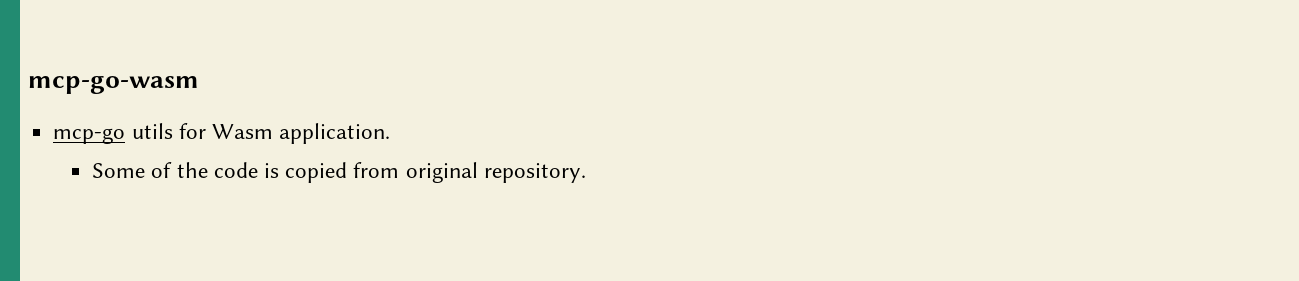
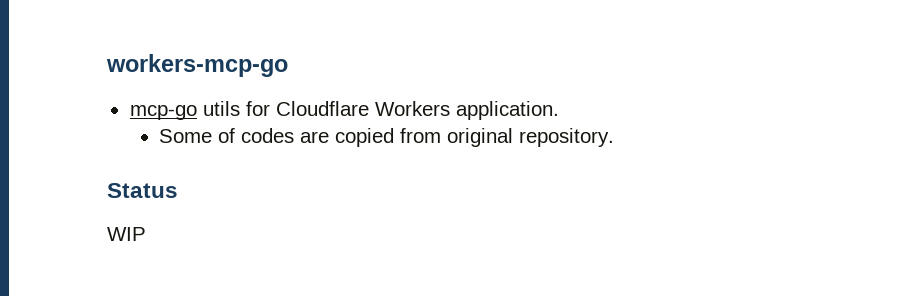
- mcp-go-wasm
+ workers-mcp-go
- mcp-go utils for Wasm application.
+ mcp-go utils for Cloudflare Workers application.
- Some of the code is copied from original repository.
+ Some of codes are copied from original repository.
+ Status
+ WIP

